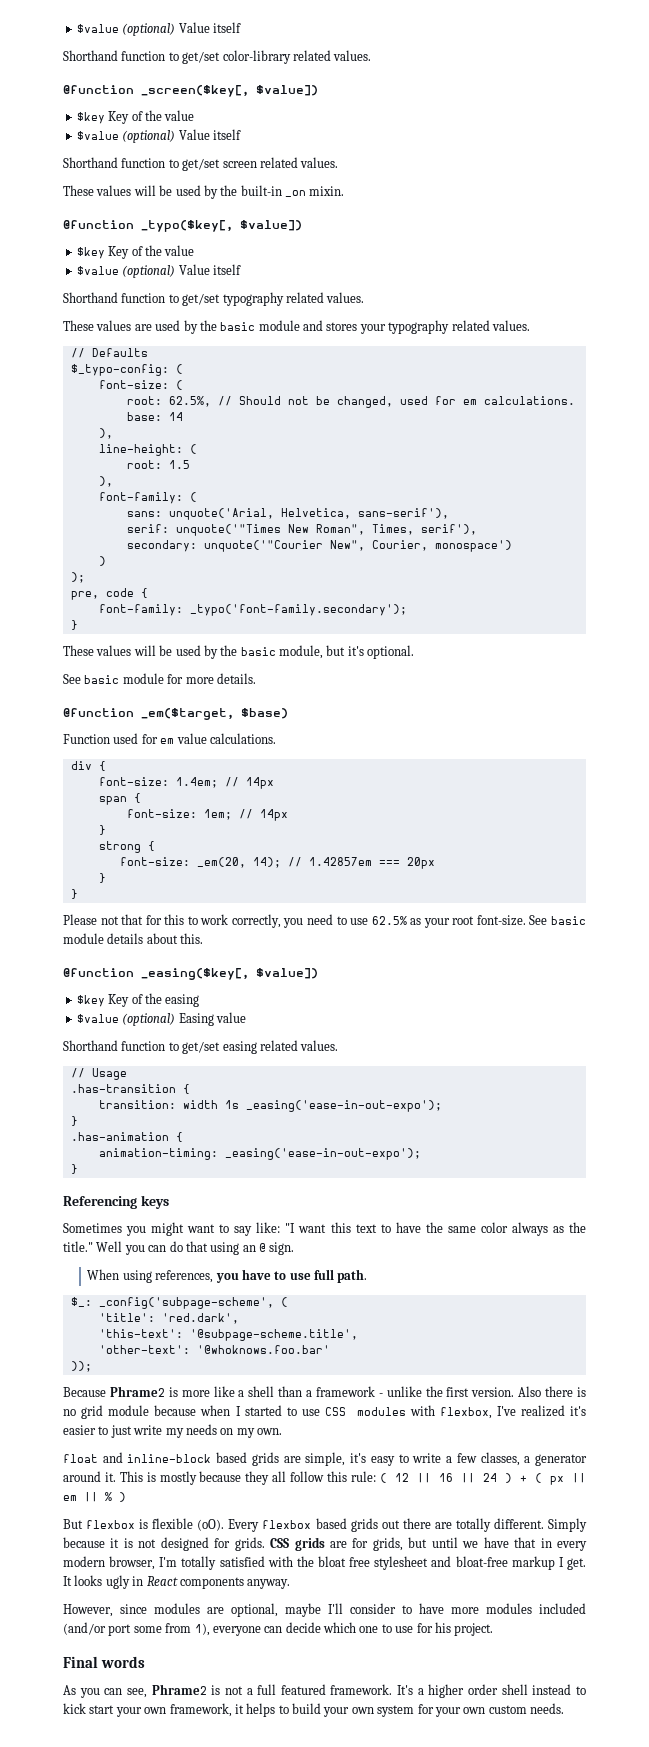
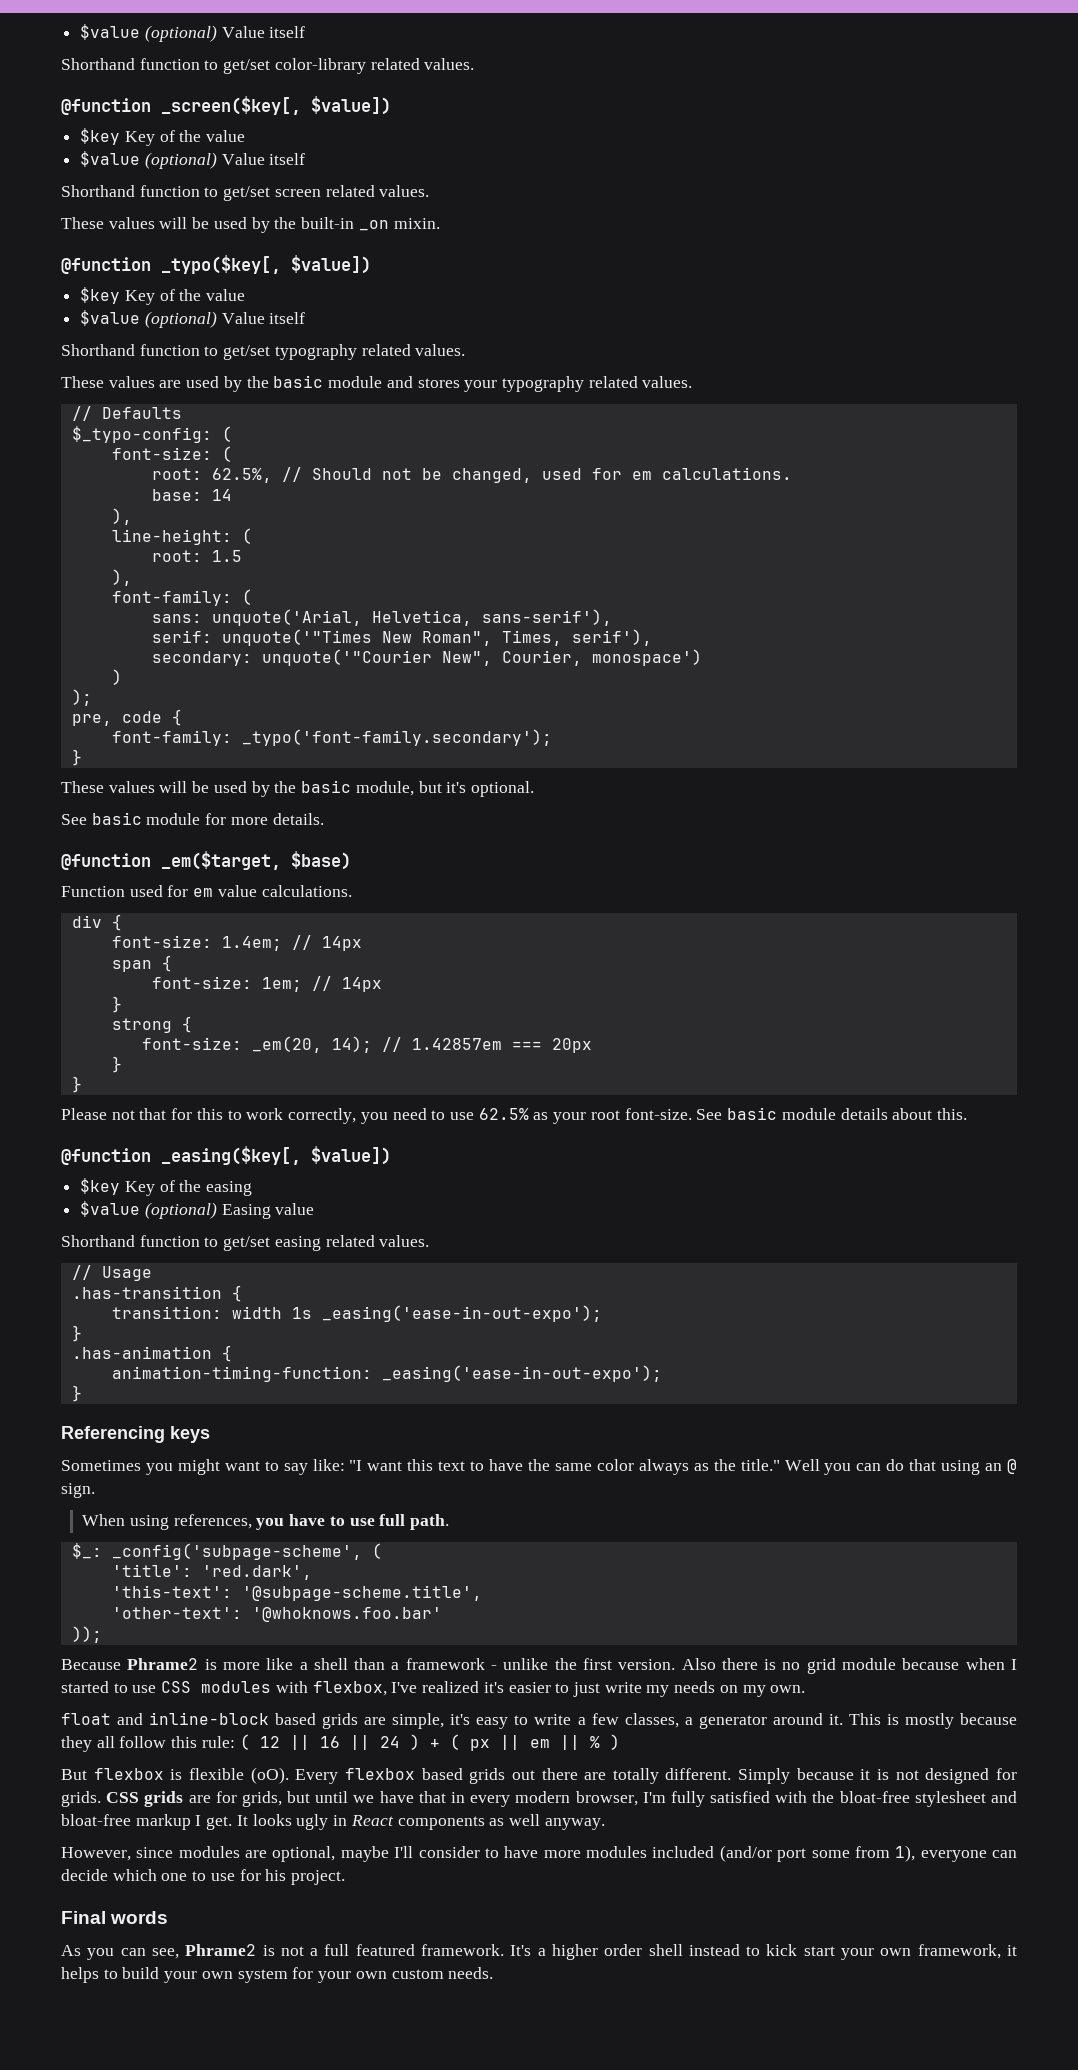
- animation-timing: _easing('ease-in-out-expo');
+ animation-timing-function: _easing('ease-in-out-expo');
- CSS grids are for grids, but until we have that in every modern browser, I'm totally satisfied with the bloat free stylesheet and bloat-free markup I get.
+ CSS grids are for grids, but until we have that in every modern browser, I'm fully satisfied with the bloat-free stylesheet and bloat-free markup I get.
- It looks ugly in React components anyway.
+ It looks ugly in React components as well anyway.

